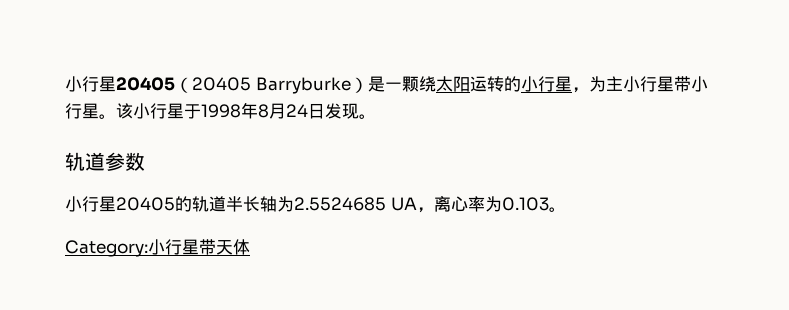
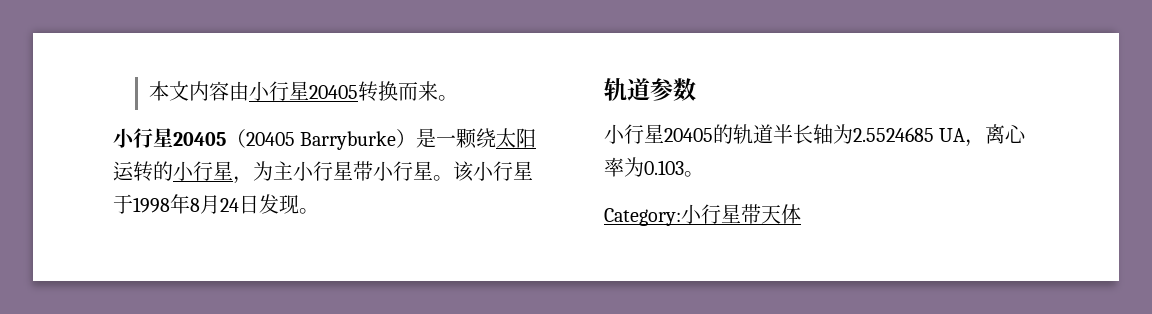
+ 本文内容由小行星20405转换而来。

